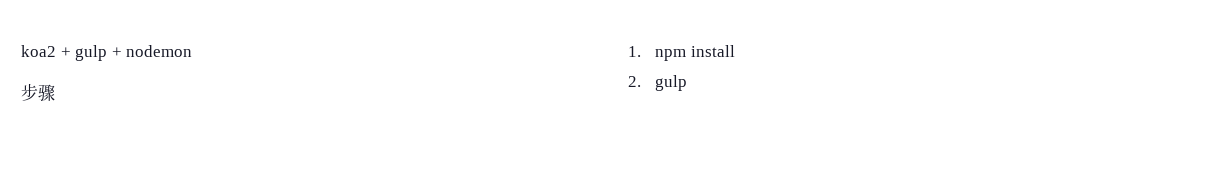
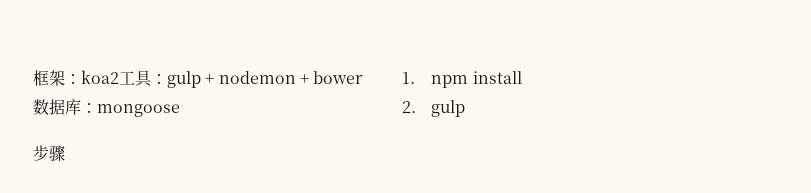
- koa2 + gulp + nodemon
+ 框架：koa2工具：gulp + nodemon + bower数据库：mongoose

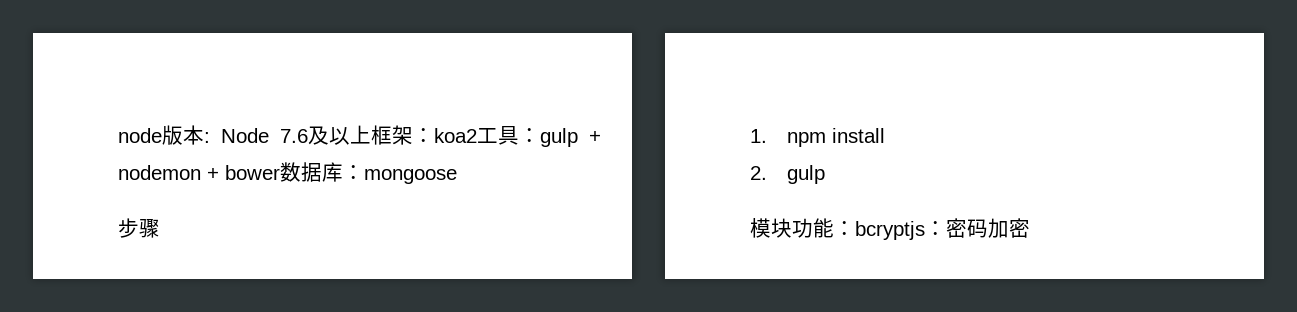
- 框架：koa2工具：gulp + nodemon + bower数据库：mongoose
+ node版本: Node 7.6及以上框架：koa2工具：gulp + nodemon + bower数据库：mongoose
+ 模块功能：bcryptjs：密码加密

